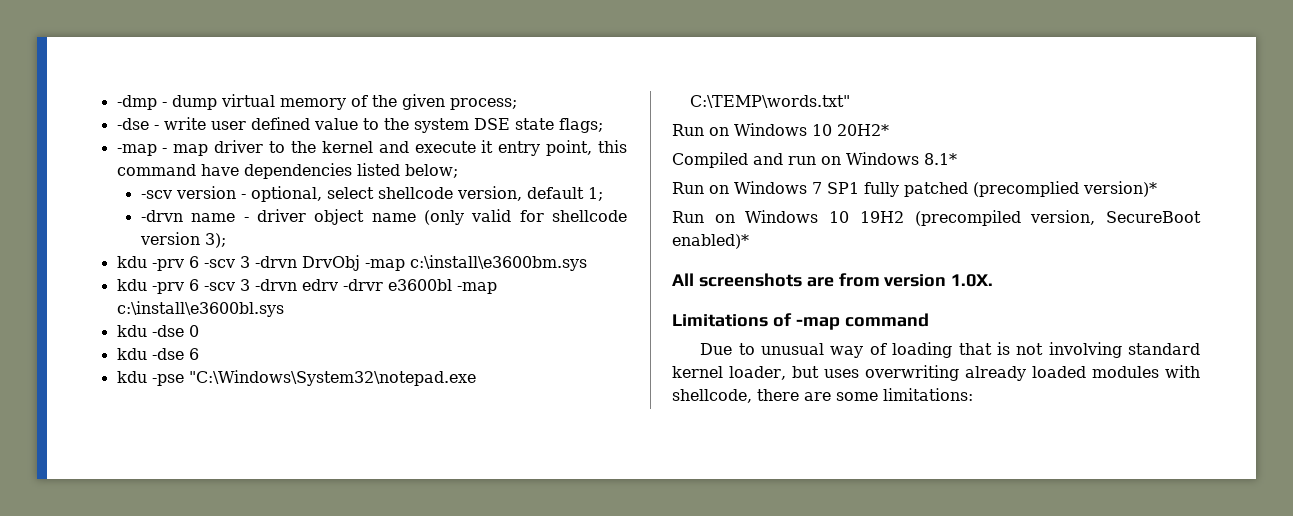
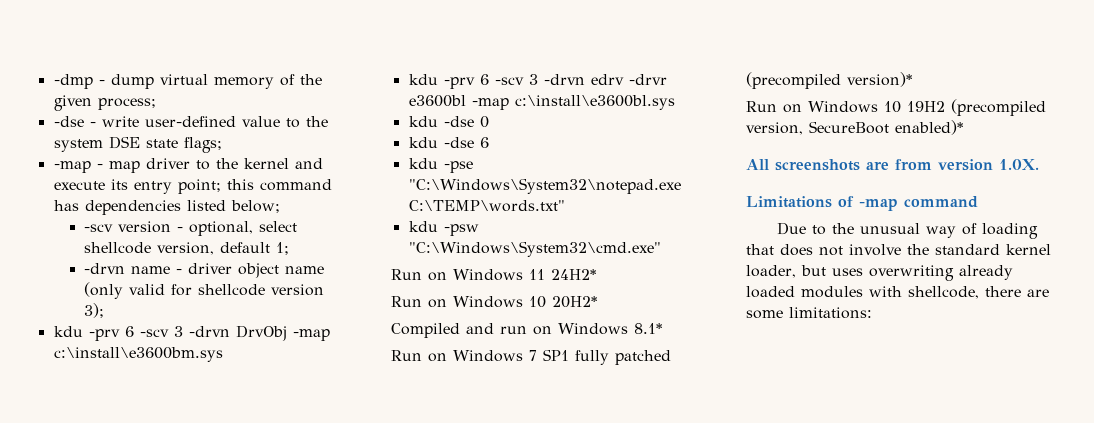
- -dse - write user defined value to the system DSE state flags;
+ -dse - write user-defined value to the system DSE state flags;
- -map - map driver to the kernel and execute it entry point, this command have dependencies listed below;
+ -map - map driver to the kernel and execute its entry point; this command has dependencies listed below;
+ kdu -psw "C:\Windows\System32\cmd.exe"
+ Run on Windows 11 24H2*
- Run on Windows 7 SP1 fully patched (precomplied version)*
+ Run on Windows 7 SP1 fully patched (precompiled version)*
- Due to unusual way of loading that is not involving standard kernel loader, but uses overwriting already loaded modules with shellcode, there are some limitations:
+ Due to the unusual way of loading that does not involve the standard kernel loader, but uses overwriting already loaded modules with shellcode, there are some limitations:

